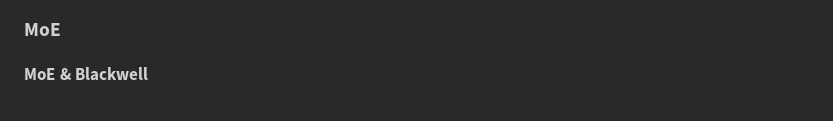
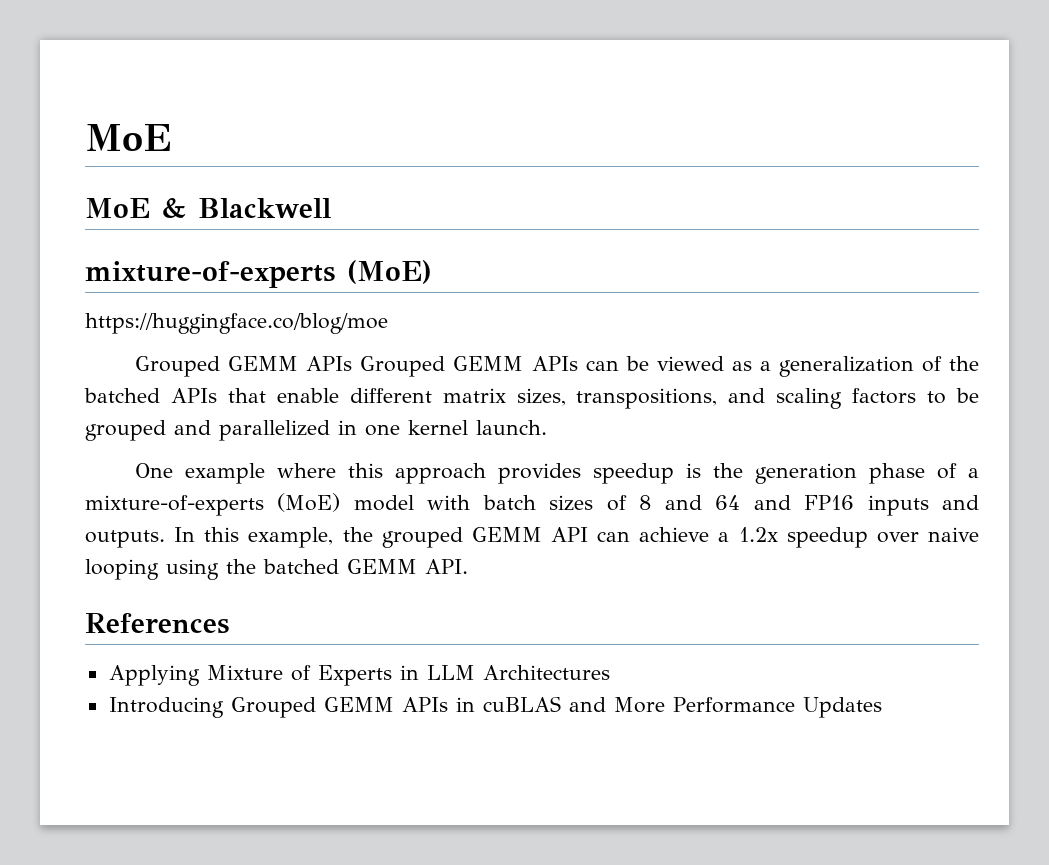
  MoE & Blackwell
+ mixture-of-experts (MoE)
+ https://huggingface.co/blog/moe
+ Grouped GEMM APIs Grouped GEMM APIs can be viewed as a generalization of the batched APIs that enable different matrix sizes, transpositions, and scaling factors to be grouped and parallelized in one kernel launch.
+ One example where this approach provides speedup is the generation phase of a mixture-of-experts (MoE) model with batch sizes of 8 and 64 and FP16 inputs and outputs. In this example, the grouped GEMM API can achieve a 1.2x speedup over naive looping using the batched GEMM API.
+ References
+ Applying Mixture of Experts in LLM Architectures
+ Introducing Grouped GEMM APIs in cuBLAS and More Performance Updates

